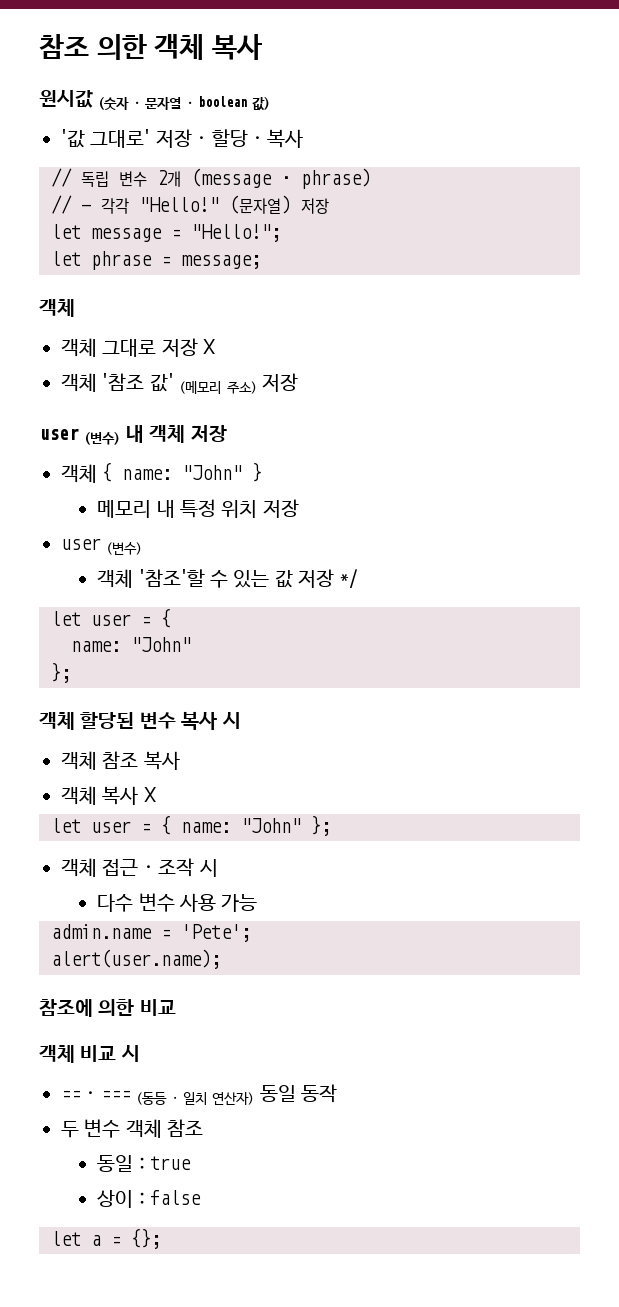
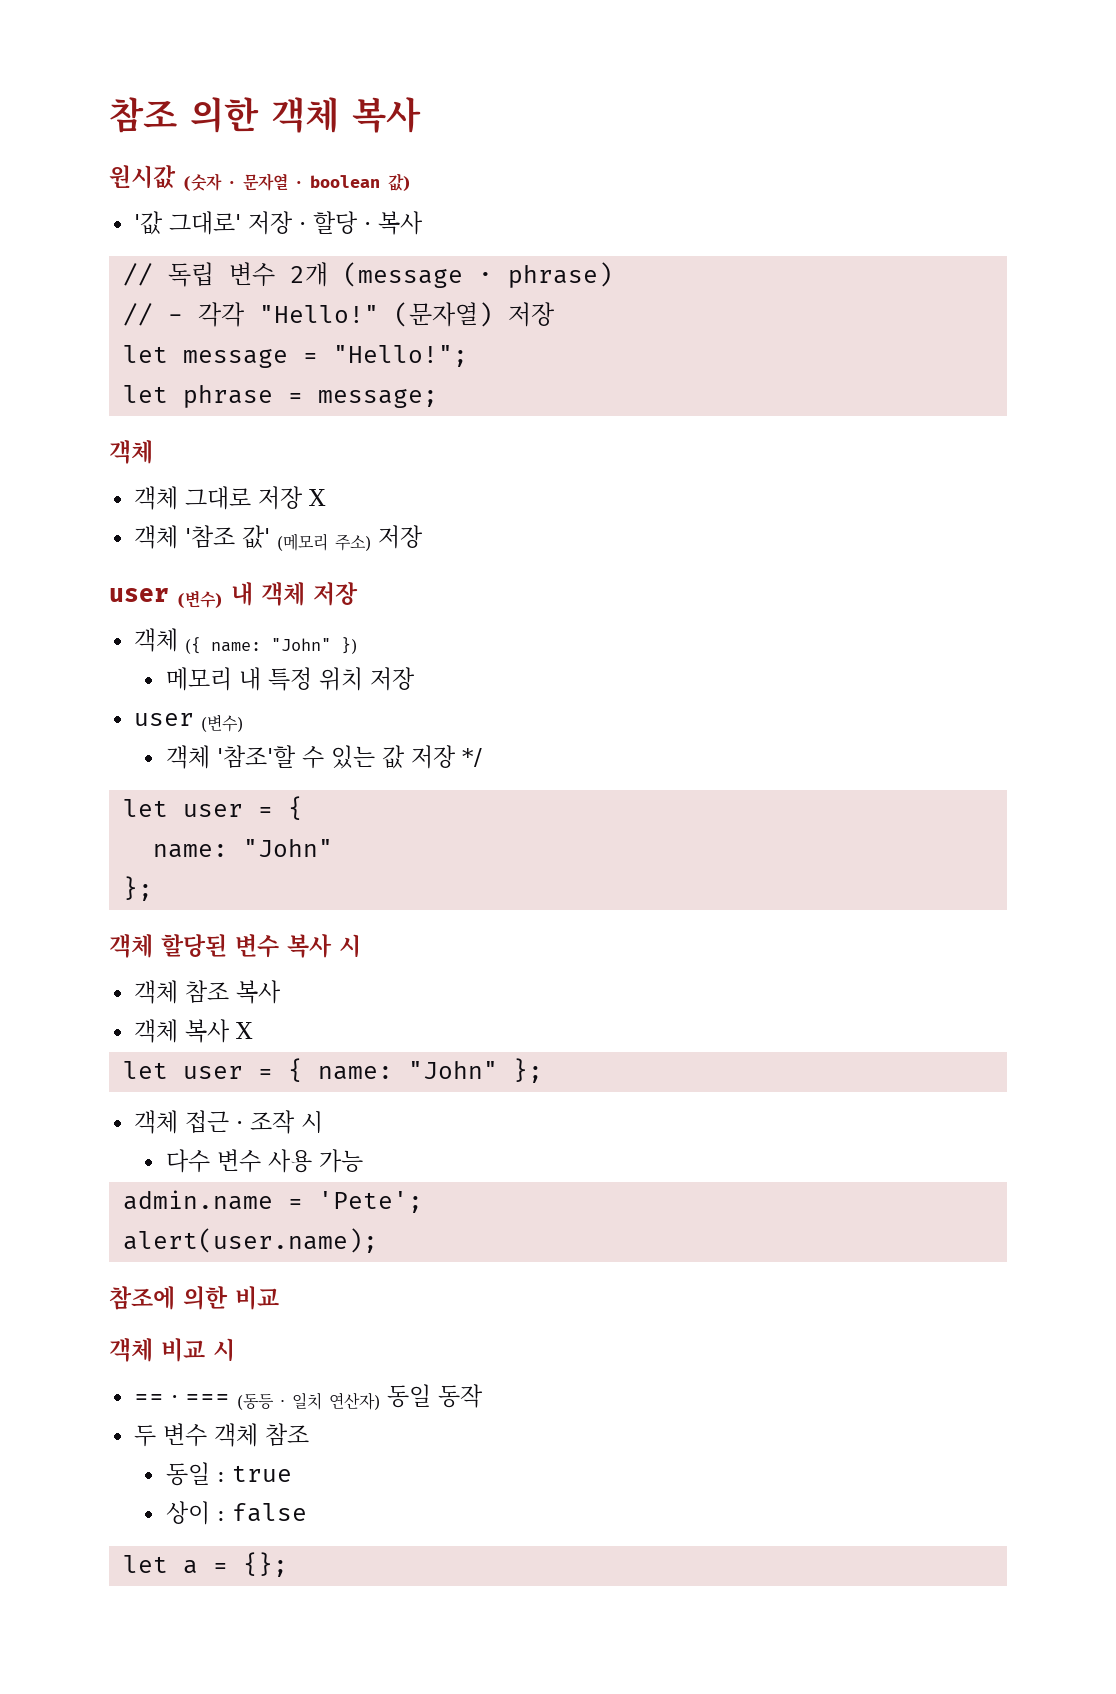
- 객체 { name: "John" }
+ 객체 ({ name: "John" })

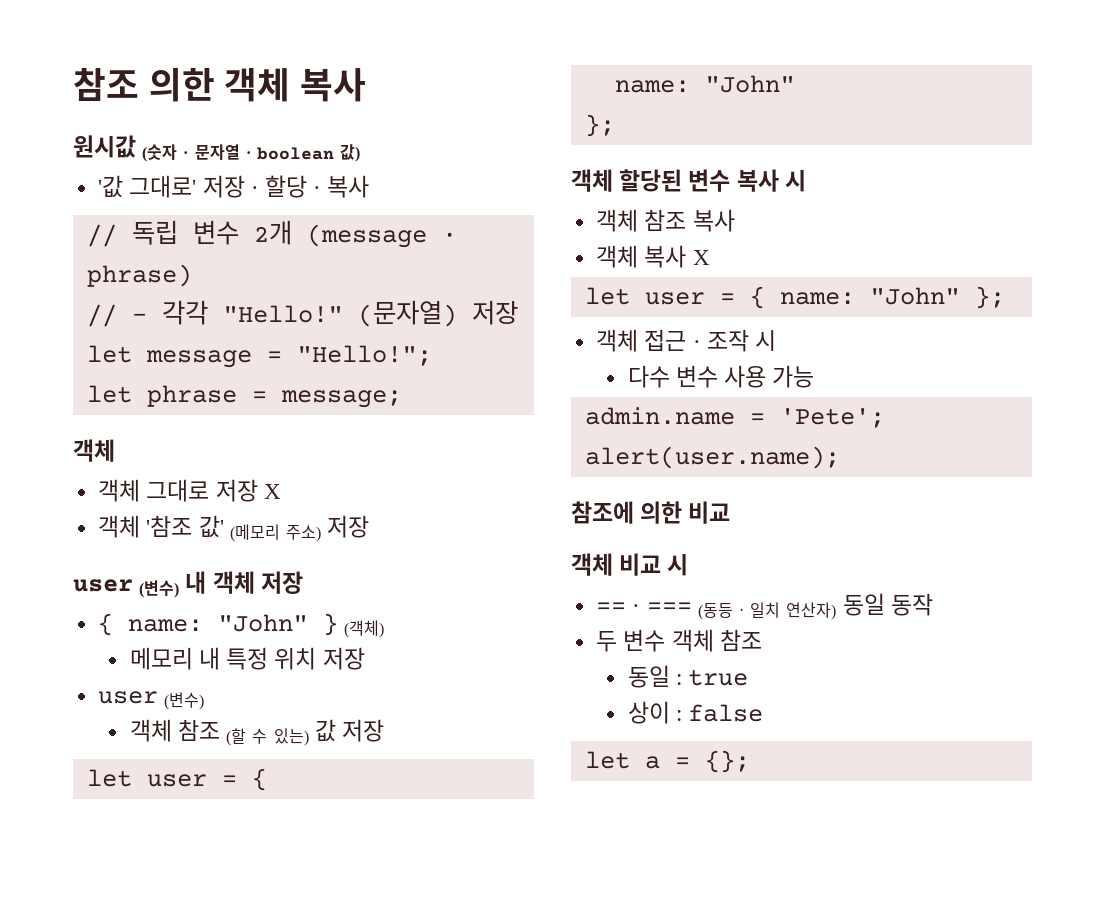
- 객체 ({ name: "John" })
+ { name: "John" } (객체)
- 객체 '참조'할 수 있는 값 저장 */
+ 객체 참조 (할 수 있는) 값 저장

